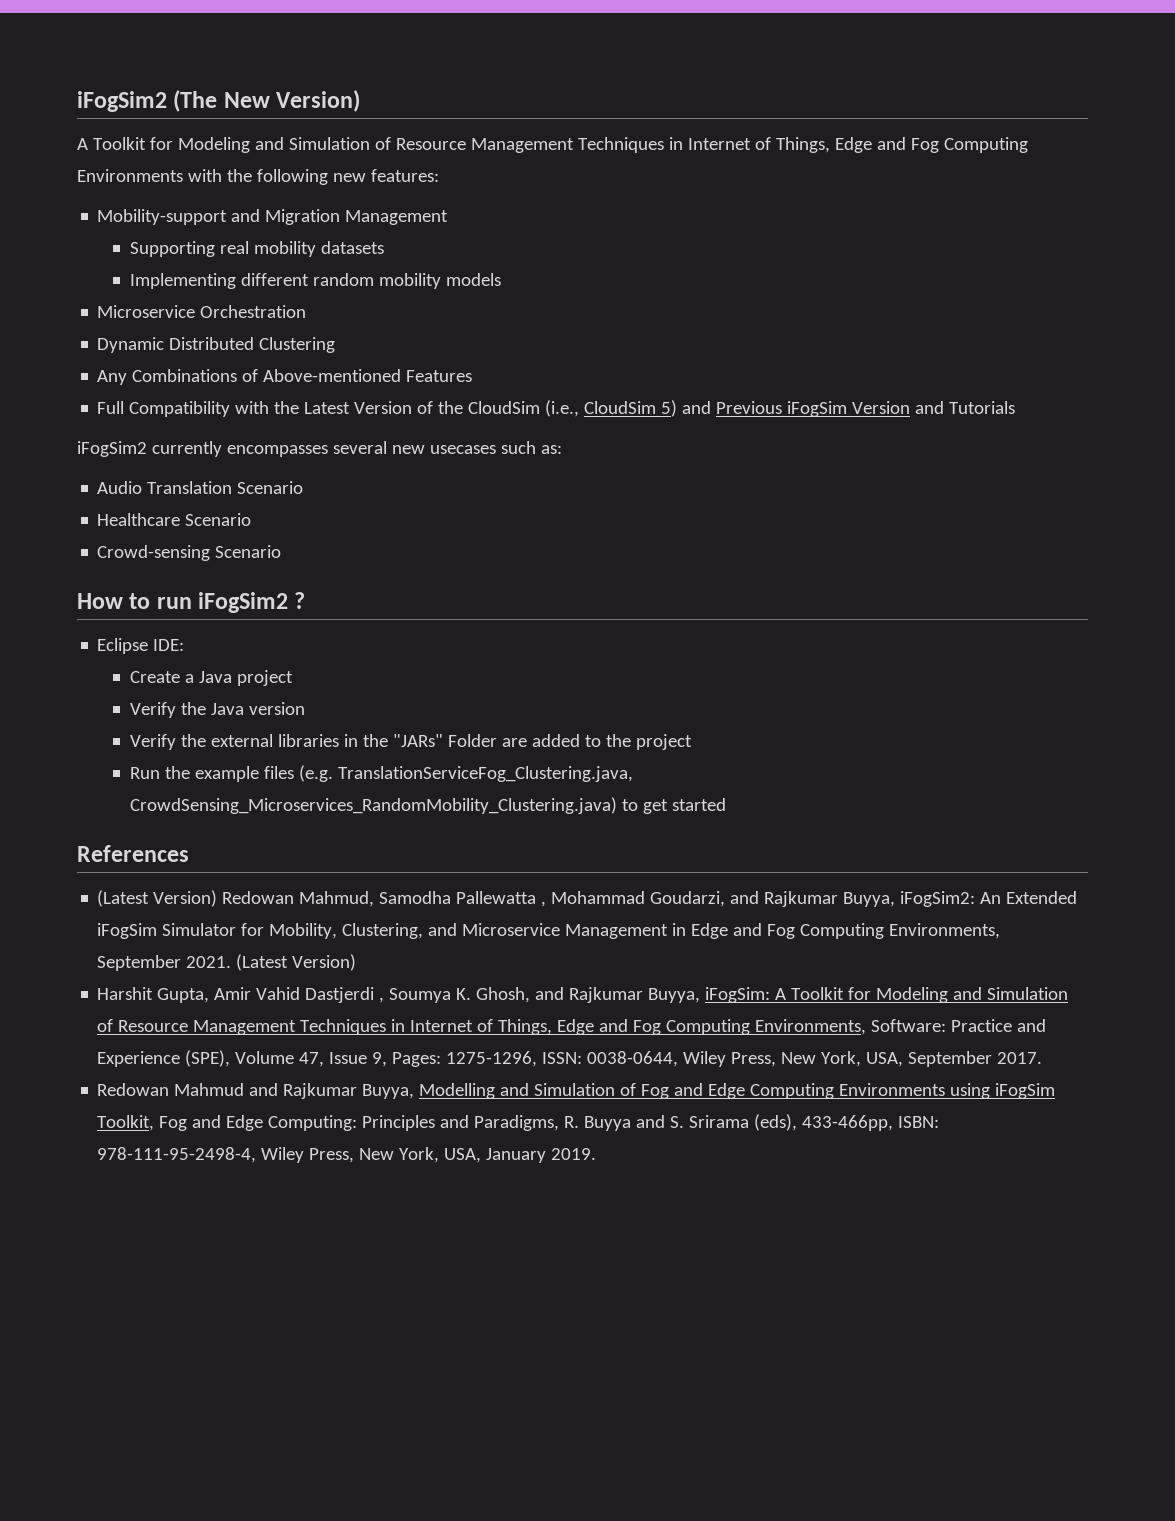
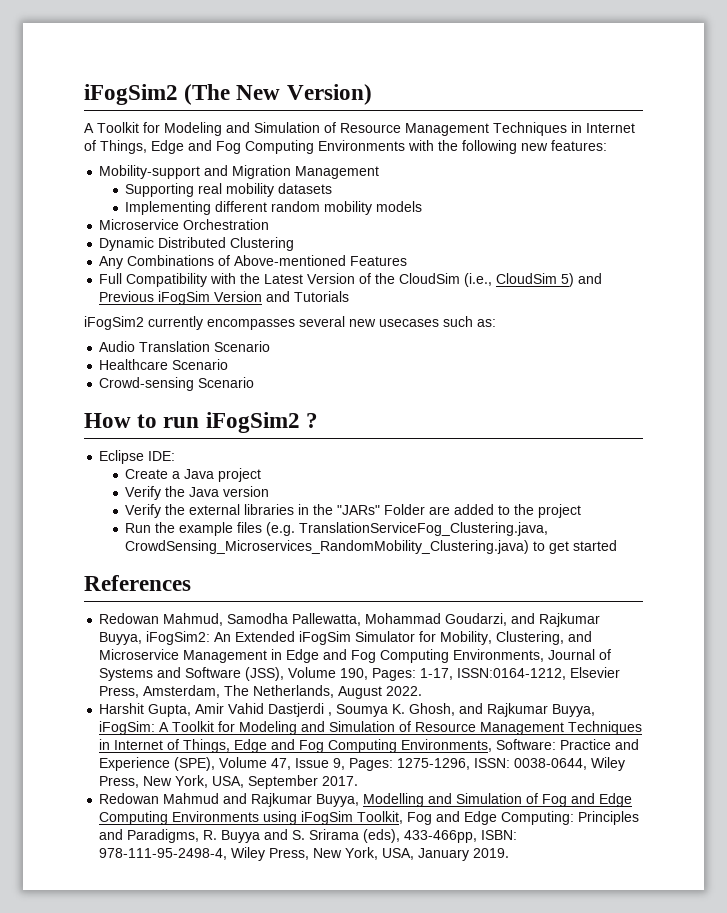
- (Latest Version) Redowan Mahmud, Samodha Pallewatta , Mohammad Goudarzi, and Rajkumar Buyya, iFogSim2: An Extended iFogSim Simulator for Mobility, Clustering, and Microservice Management in Edge and Fog Computing Environments, September 2021. (Latest Version)
+ Redowan Mahmud, Samodha Pallewatta, Mohammad Goudarzi, and Rajkumar Buyya, iFogSim2: An Extended iFogSim Simulator for Mobility, Clustering, and Microservice Management in Edge and Fog Computing Environments, Journal of Systems and Software (JSS), Volume 190, Pages: 1-17, ISSN:0164-1212, Elsevier Press, Amsterdam, The Netherlands, August 2022.

